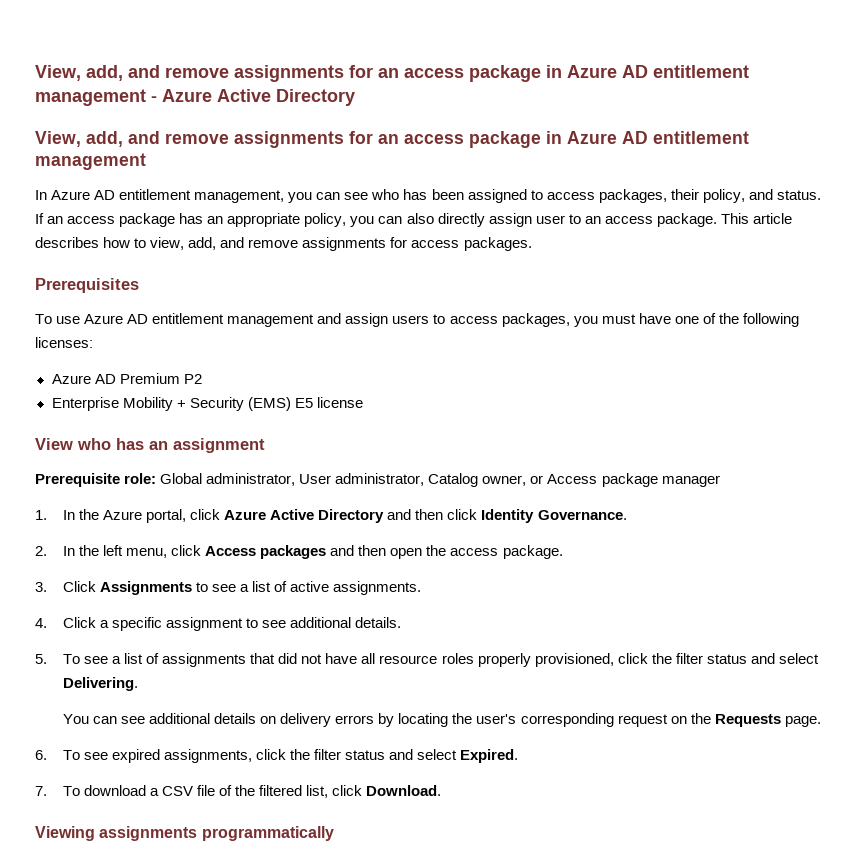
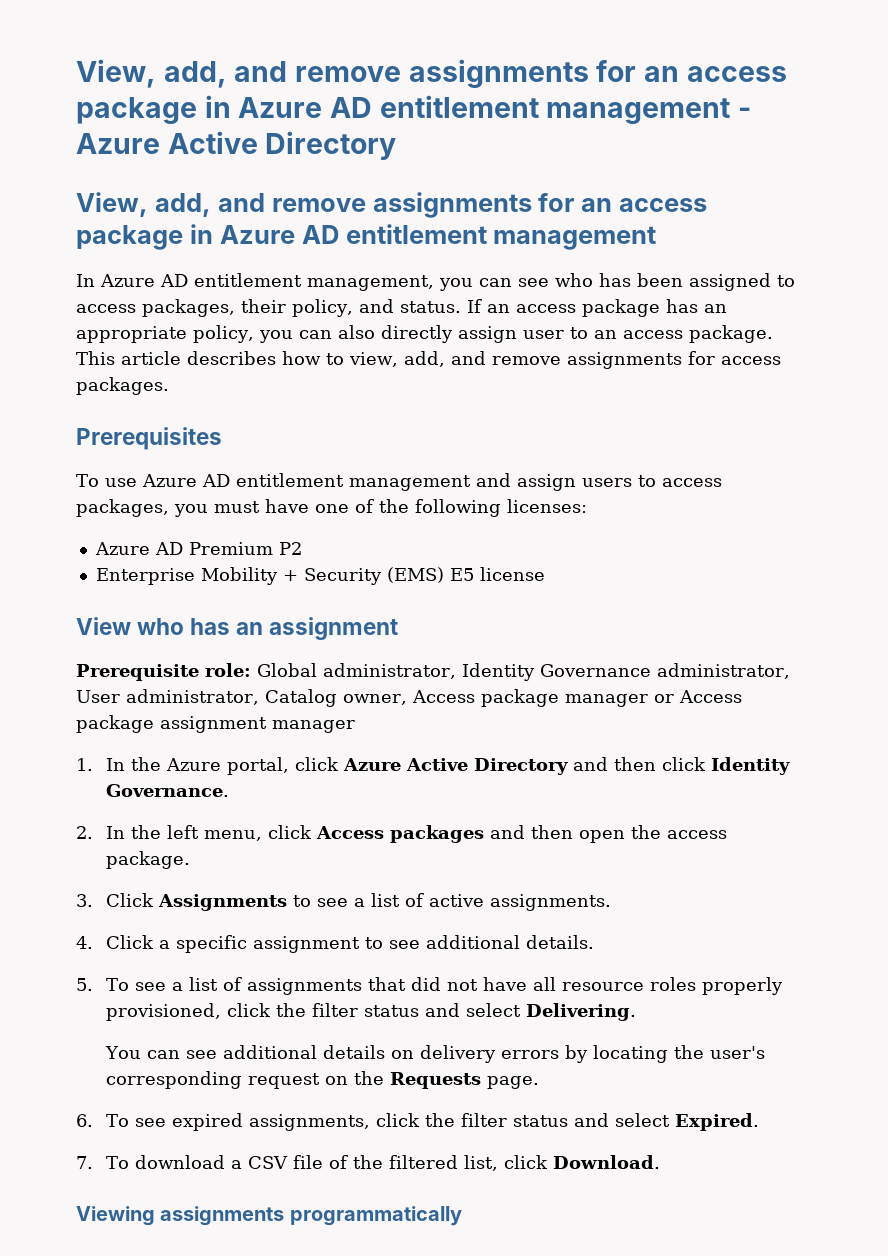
- Prerequisite role: Global administrator, User administrator, Catalog owner, or Access package manager
+ Prerequisite role: Global administrator, Identity Governance administrator, User administrator, Catalog owner, Access package manager or Access package assignment manager

